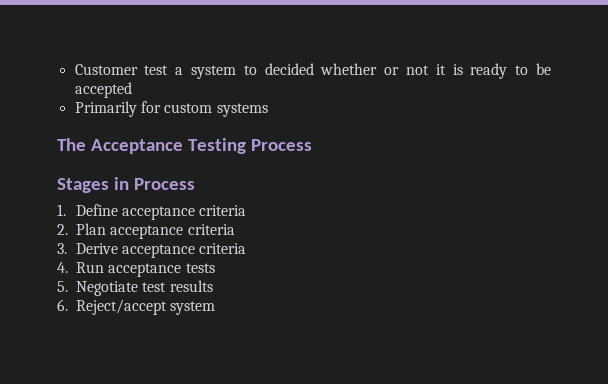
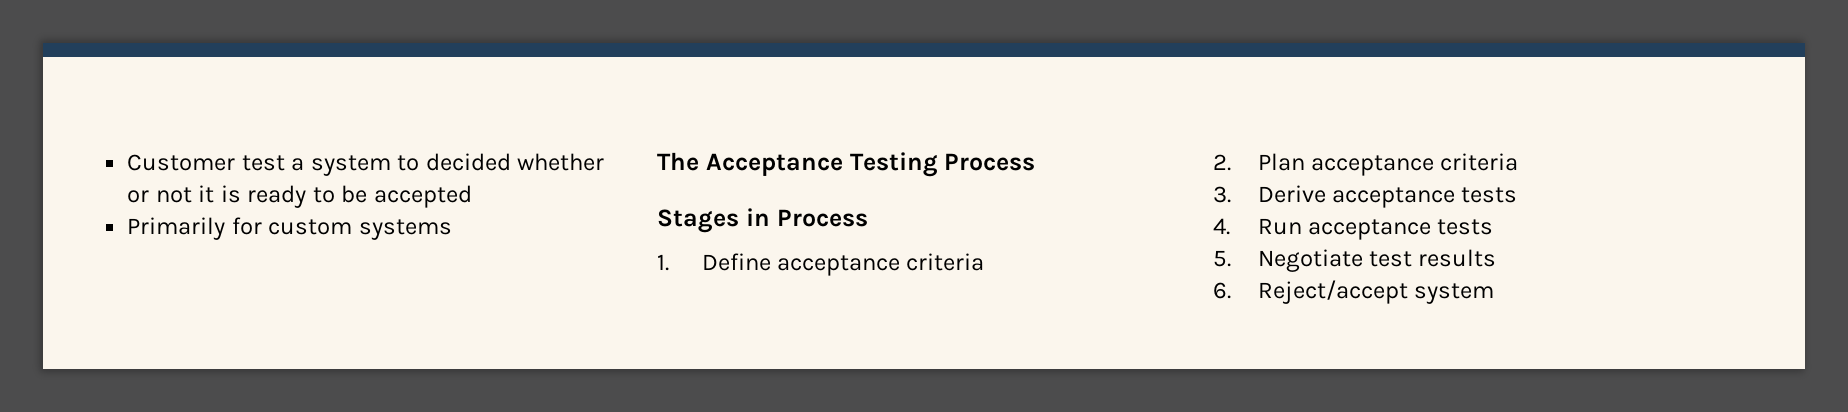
- 3. Derive acceptance criteria
+ 3. Derive acceptance tests

